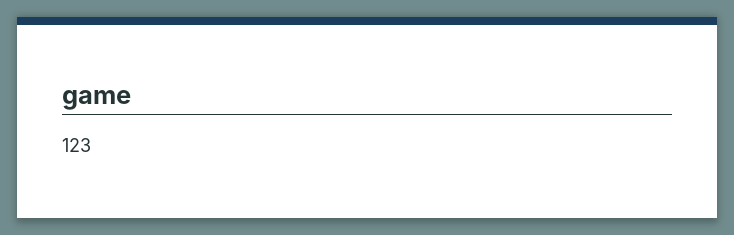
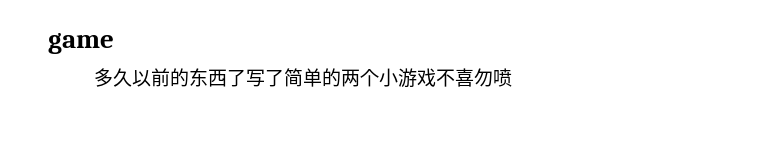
- 123
+ 多久以前的东西了写了简单的两个小游戏不喜勿喷

